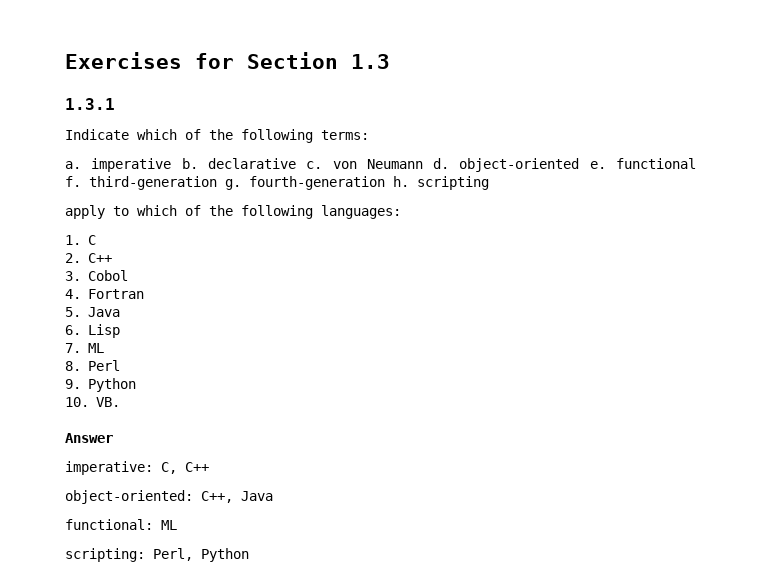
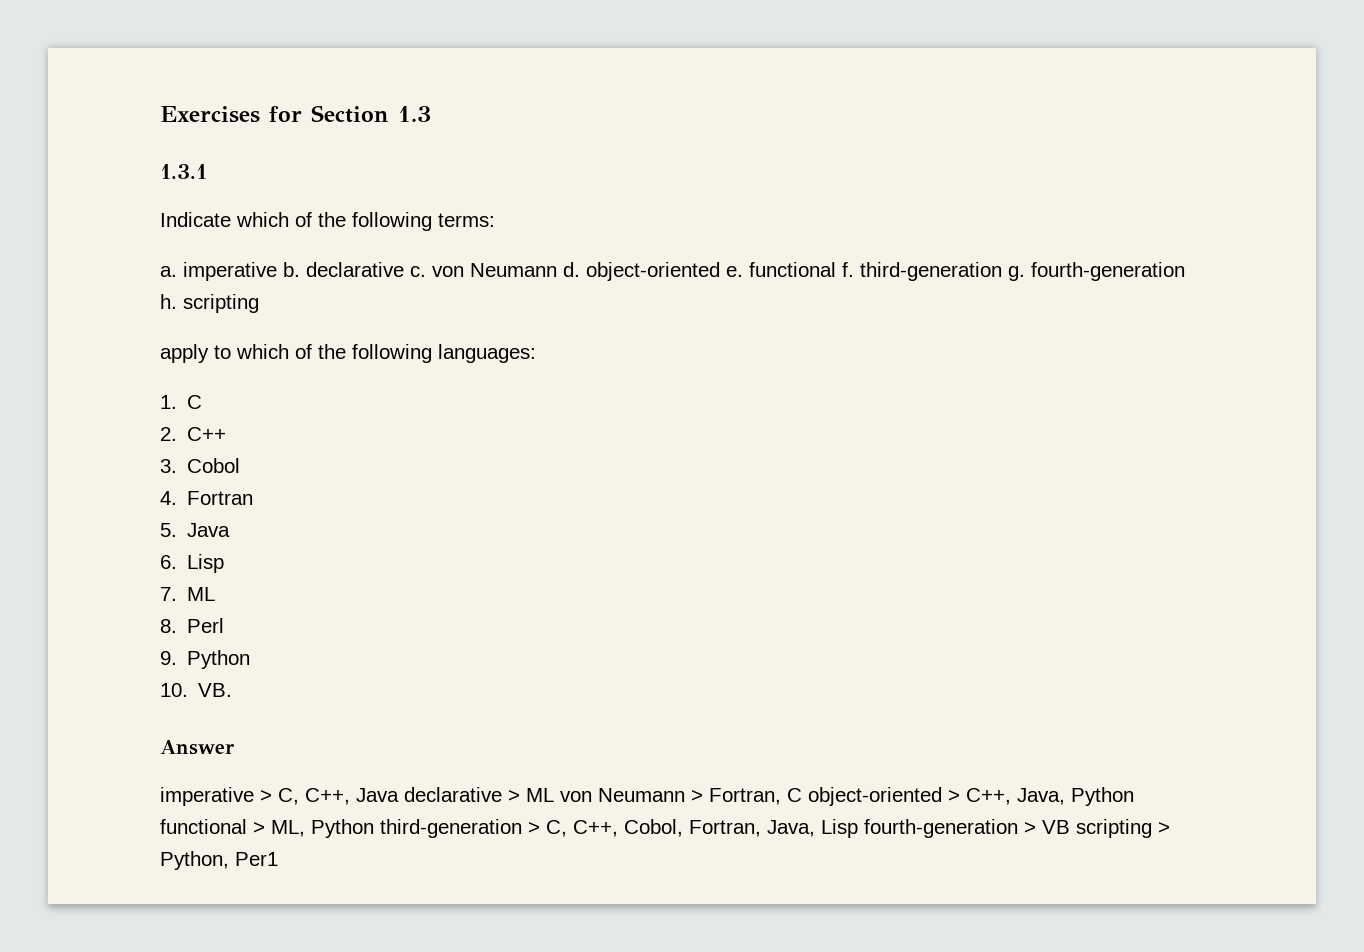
- imperative: C, C++
- object-oriented: C++, Java
- functional: ML
- scripting: Perl, Python
+ imperative > C, C++, Java declarative > ML von Neumann > Fortran, C object-oriented > C++, Java, Python functional > ML, Python third-generation > C, C++, Cobol, Fortran, Java, Lisp fourth-generation > VB scripting > Python, Per1

